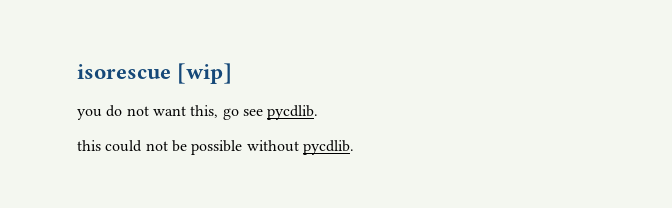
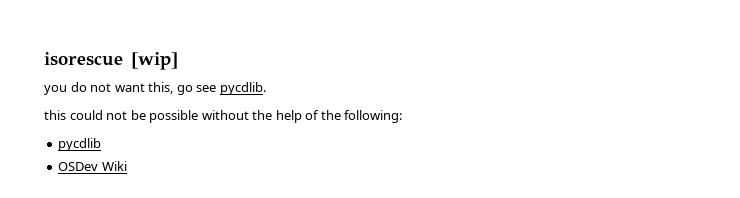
- this could not be possible without pycdlib.
+ this could not be possible without the help of the following:
+ pycdlib
+ OSDev Wiki

